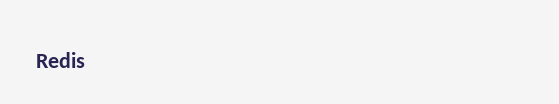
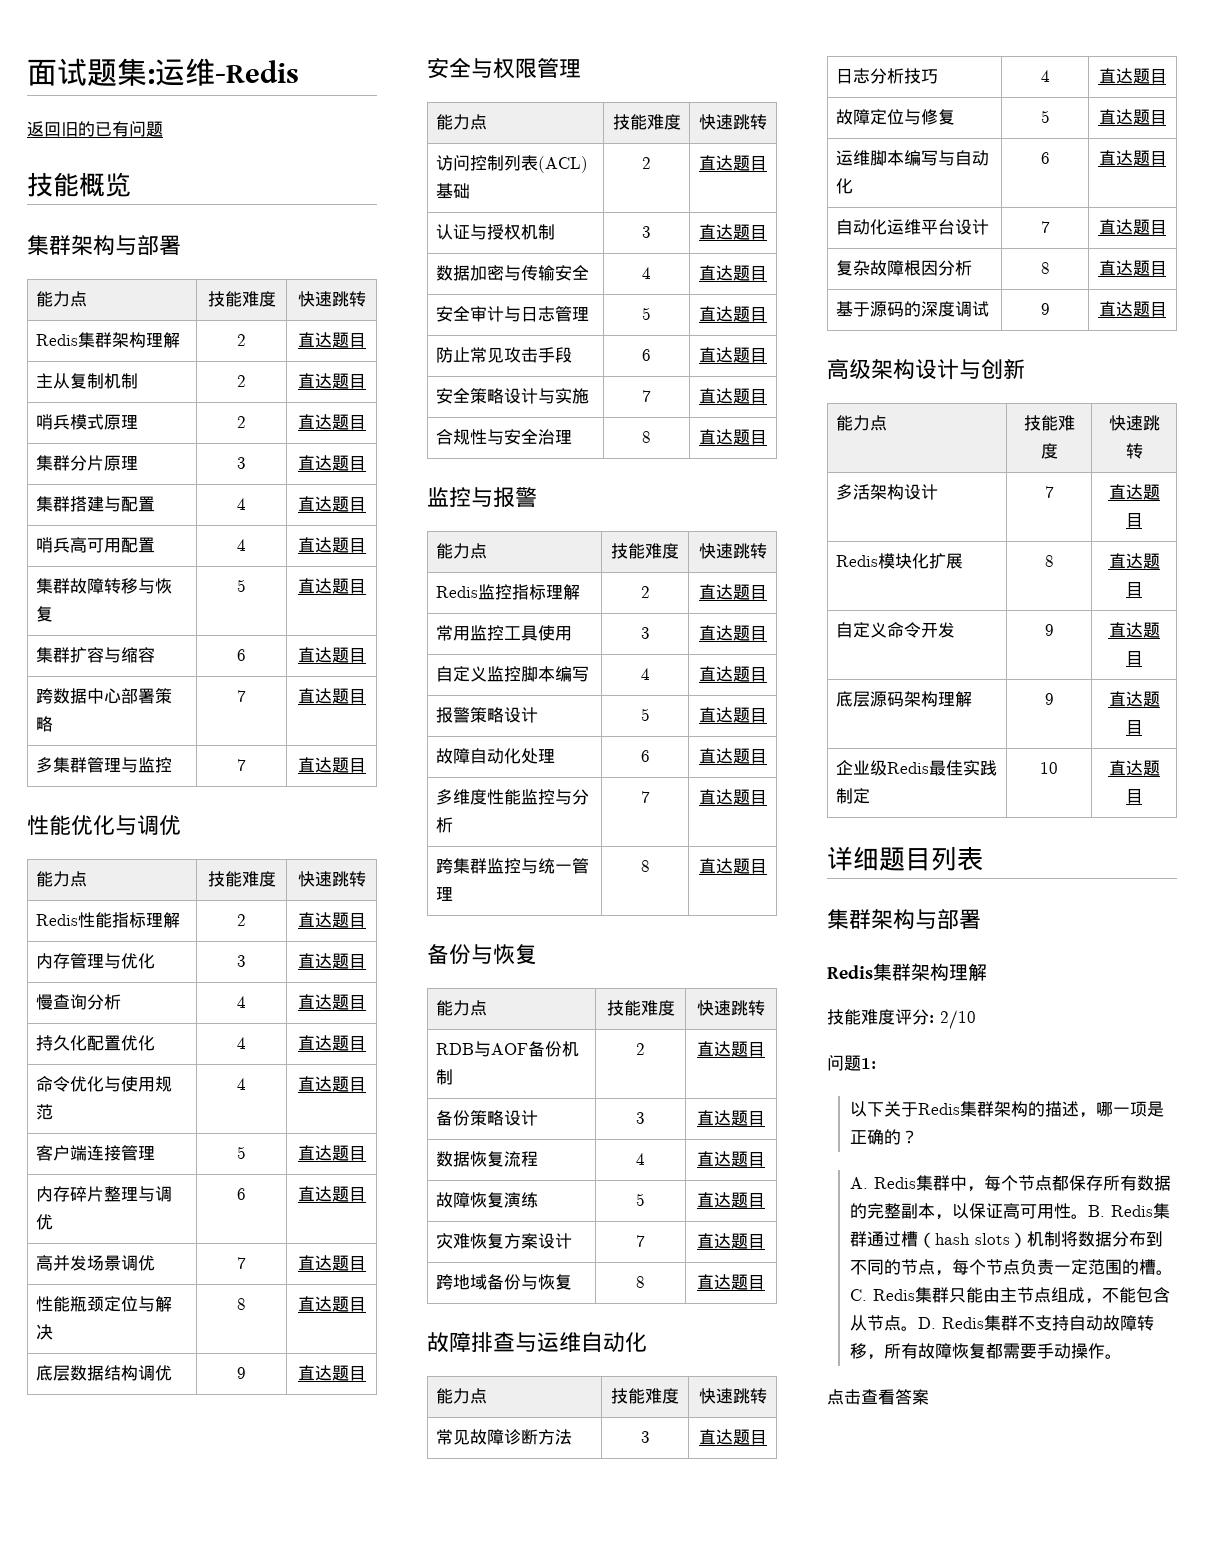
- Redis
+ 面试题集:运维-Redis
+ 返回旧的已有问题
+ 技能概览
+ 集群架构与部署
+ 能力点 | 技能难度 | 快速跳转
+ Redis集群架构理解 | 2 | 直达题目
+ 主从复制机制 | 2 | 直达题目
+ 哨兵模式原理 | 2 | 直达题目
+ 集群分片原理 | 3 | 直达题目
+ 集群搭建与配置 | 4 | 直达题目
+ 哨兵高可用配置 | 4 | 直达题目
+ 集群故障转移与恢复 | 5 | 直达题目
+ 集群扩容与缩容 | 6 | 直达题目
+ 跨数据中心部署策略 | 7 | 直达题目
+ 多集群管理与监控 | 7 | 直达题目
+ 性能优化与调优
+ 能力点 | 技能难度 | 快速跳转
+ Redis性能指标理解 | 2 | 直达题目
+ 内存管理与优化 | 3 | 直达题目
+ 慢查询分析 | 4 | 直达题目
+ 持久化配置优化 | 4 | 直达题目
+ 命令优化与使用规范 | 4 | 直达题目
+ 客户端连接管理 | 5 | 直达题目
+ 内存碎片整理与调优 | 6 | 直达题目
+ 高并发场景调优 | 7 | 直达题目
+ 性能瓶颈定位与解决 | 8 | 直达题目
+ 底层数据结构调优 | 9 | 直达题目
+ 安全与权限管理
+ 能力点 | 技能难度 | 快速跳转
+ 访问控制列表(ACL)基础 | 2 | 直达题目
+ 认证与授权机制 | 3 | 直达题目
+ 数据加密与传输安全 | 4 | 直达题目
+ 安全审计与日志管理 | 5 | 直达题目
+ 防止常见攻击手段 | 6 | 直达题目
+ 安全策略设计与实施 | 7 | 直达题目
+ 合规性与安全治理 | 8 | 直达题目
+ 监控与报警
+ 能力点 | 技能难度 | 快速跳转
+ Redis监控指标理解 | 2 | 直达题目
+ 常用监控工具使用 | 3 | 直达题目
+ 自定义监控脚本编写 | 4 | 直达题目
+ 报警策略设计 | 5 | 直达题目
+ 故障自动化处理 | 6 | 直达题目
+ 多维度性能监控与分析 | 7 | 直达题目
+ 跨集群监控与统一管理 | 8 | 直达题目
+ 备份与恢复
+ 能力点 | 技能难度 | 快速跳转
+ RDB与AOF备份机制 | 2 | 直达题目
+ 备份策略设计 | 3 | 直达题目
+ 数据恢复流程 | 4 | 直达题目
+ 故障恢复演练 | 5 | 直达题目
+ 灾难恢复方案设计 | 7 | 直达题目
+ 跨地域备份与恢复 | 8 | 直达题目
+ 故障排查与运维自动化
+ 能力点 | 技能难度 | 快速跳转
+ 常见故障诊断方法 | 3 | 直达题目
+ 日志分析技巧 | 4 | 直达题目
+ 故障定位与修复 | 5 | 直达题目
+ 运维脚本编写与自动化 | 6 | 直达题目
+ 自动化运维平台设计 | 7 | 直达题目
+ 复杂故障根因分析 | 8 | 直达题目
+ 基于源码的深度调试 | 9 | 直达题目
+ 高级架构设计与创新
+ 能力点 | 技能难度 | 快速跳转
+ 多活架构设计 | 7 | 直达题目
+ Redis模块化扩展 | 8 | 直达题目
+ 自定义命令开发 | 9 | 直达题目
+ 底层源码架构理解 | 9 | 直达题目
+ 企业级Redis最佳实践制定 | 10 | 直达题目
+ 详细题目列表
+ 集群架构与部署
+ Redis集群架构理解
+ 技能难度评分: 2/10
+ 问题1:
+ 以下关于Redis集群架构的描述，哪一项是正确的？
+ A. Redis集群中，每个节点都保存所有数据的完整副本，以保证高可用性。B. Redis集群通过槽（hash slots）机制将数据分布到不同的节点，每个节点负责一定范围的槽。C. Redis集群只能由主节点组成，不能包含从节点。D. Redis集群不支持自动故障转移，所有故障恢复都需要手动操作。
+ 点击查看答案

